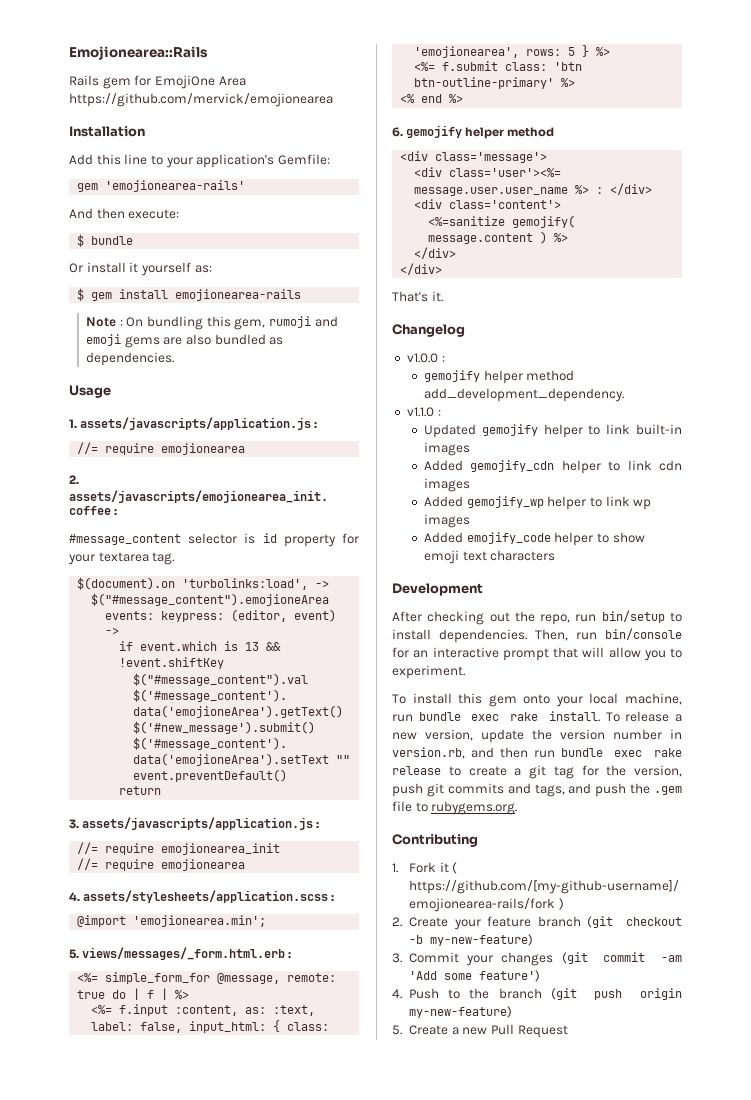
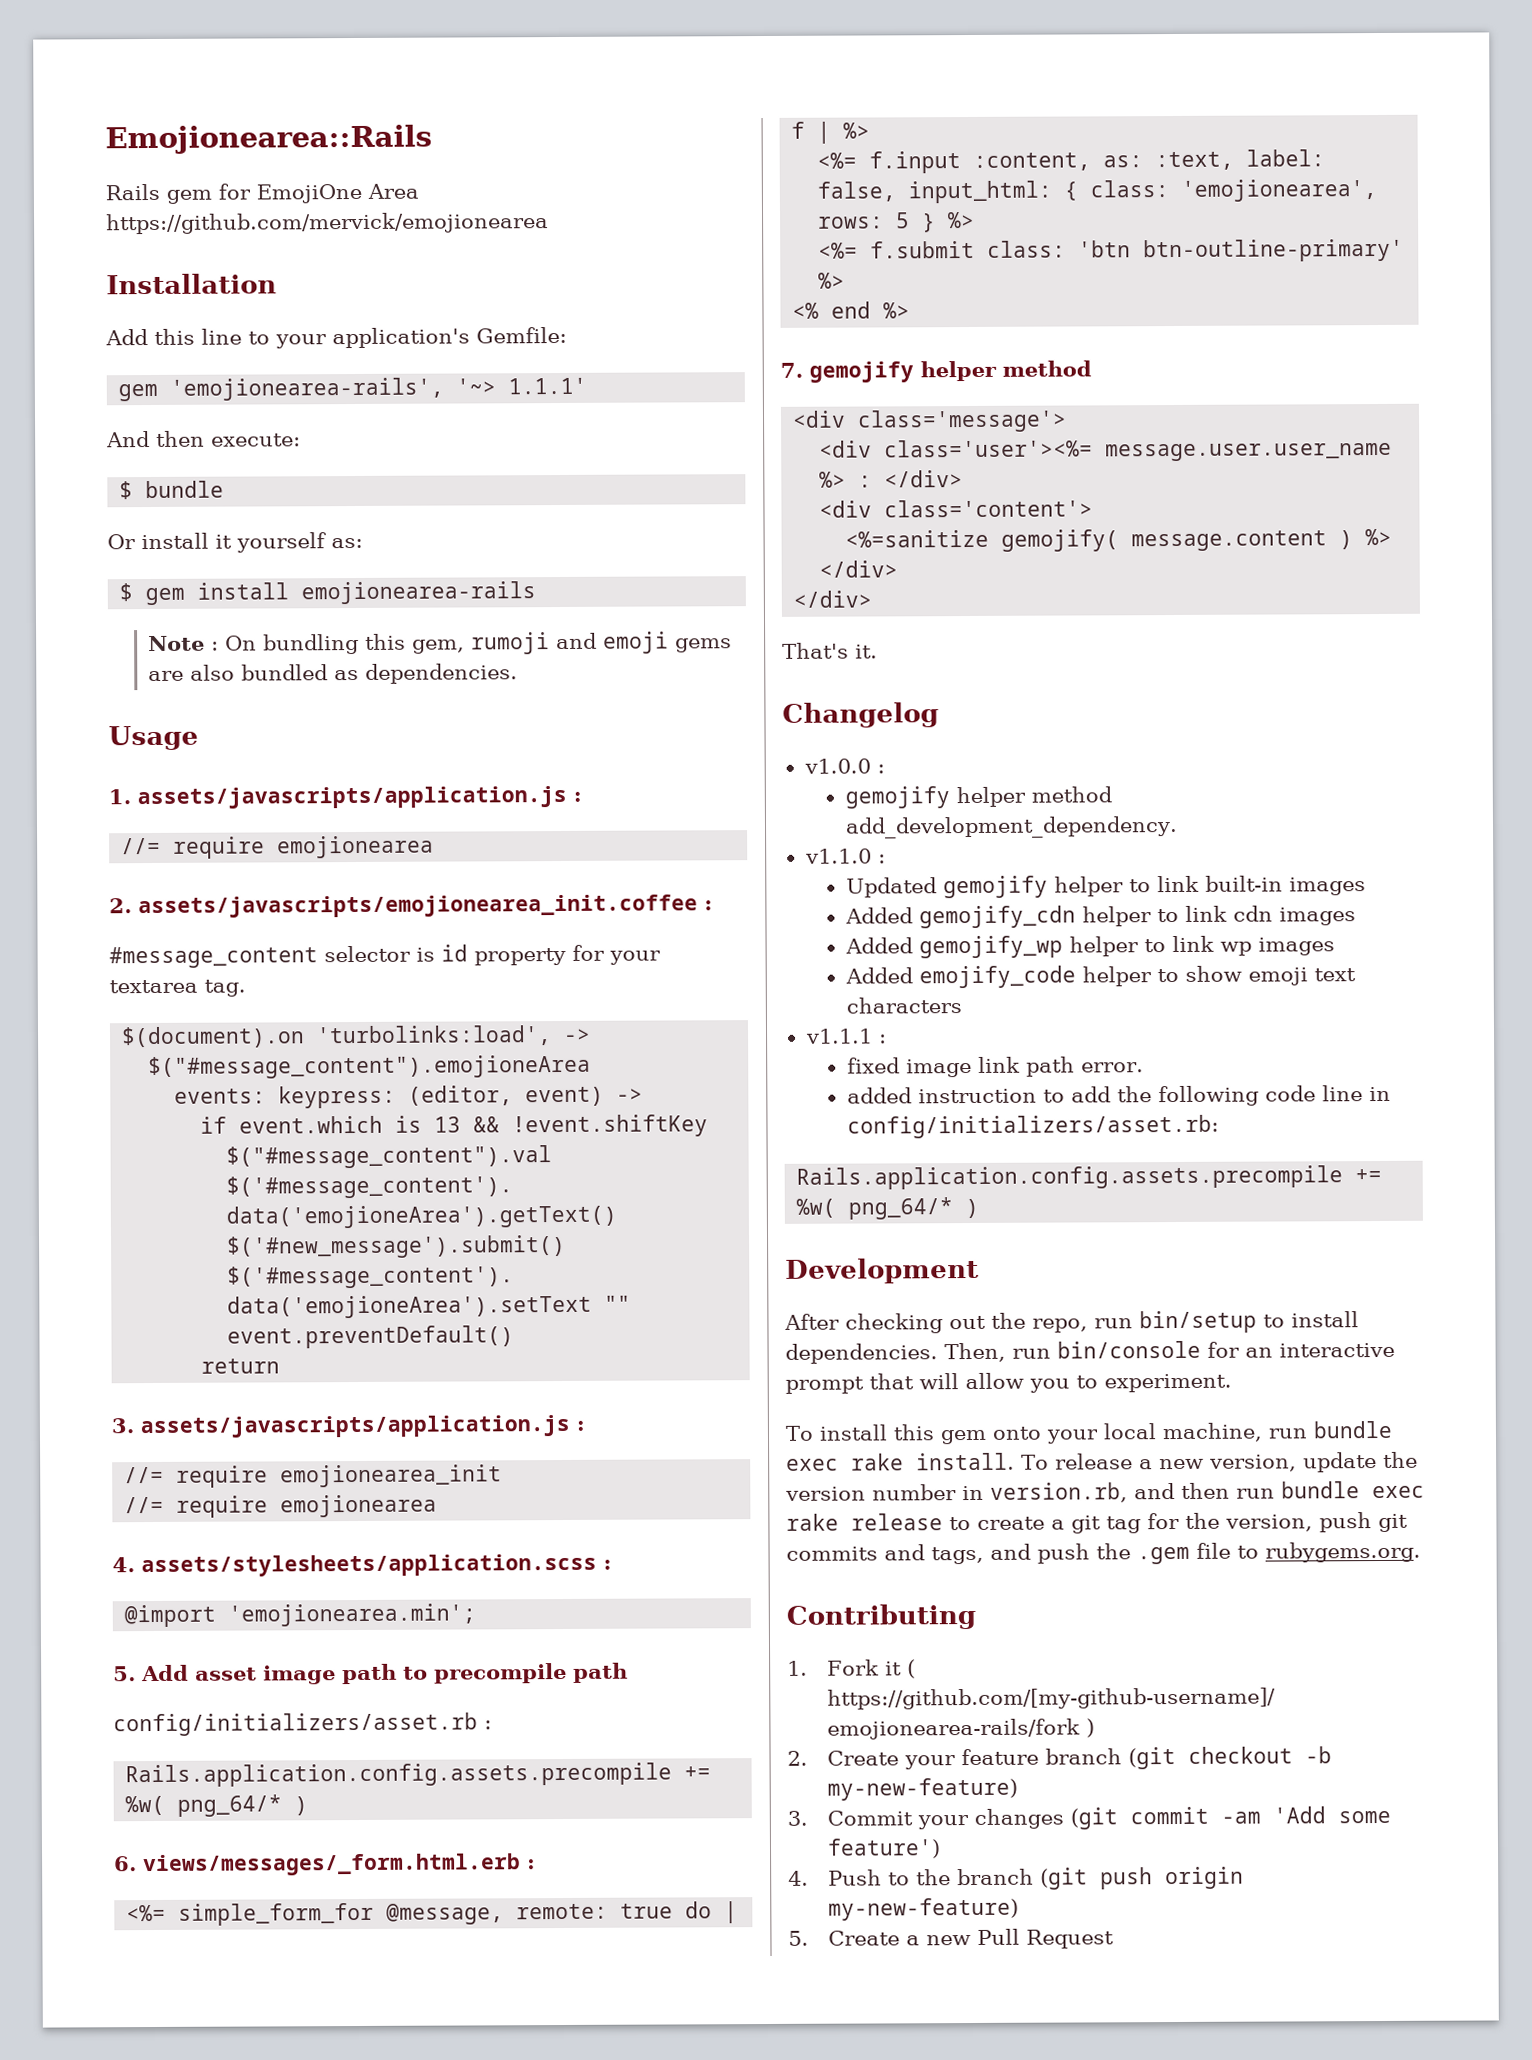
- gem 'emojionearea-rails'
+ gem 'emojionearea-rails', '~> 1.1.1'
- 5. views/messages/_form.html.erb :
+ 5. Add asset image path to precompile path
+ config/initializers/asset.rb :
+ Rails.application.config.assets.precompile += %w( png_64/* )
+ 6. views/messages/_form.html.erb :
- 6. gemojify helper method
+ 7. gemojify helper method
+ v1.1.1 :
+ fixed image link path error.
+ added instruction to add the following code line in config/initializers/asset.rb:
+ Rails.application.config.assets.precompile += %w( png_64/* )

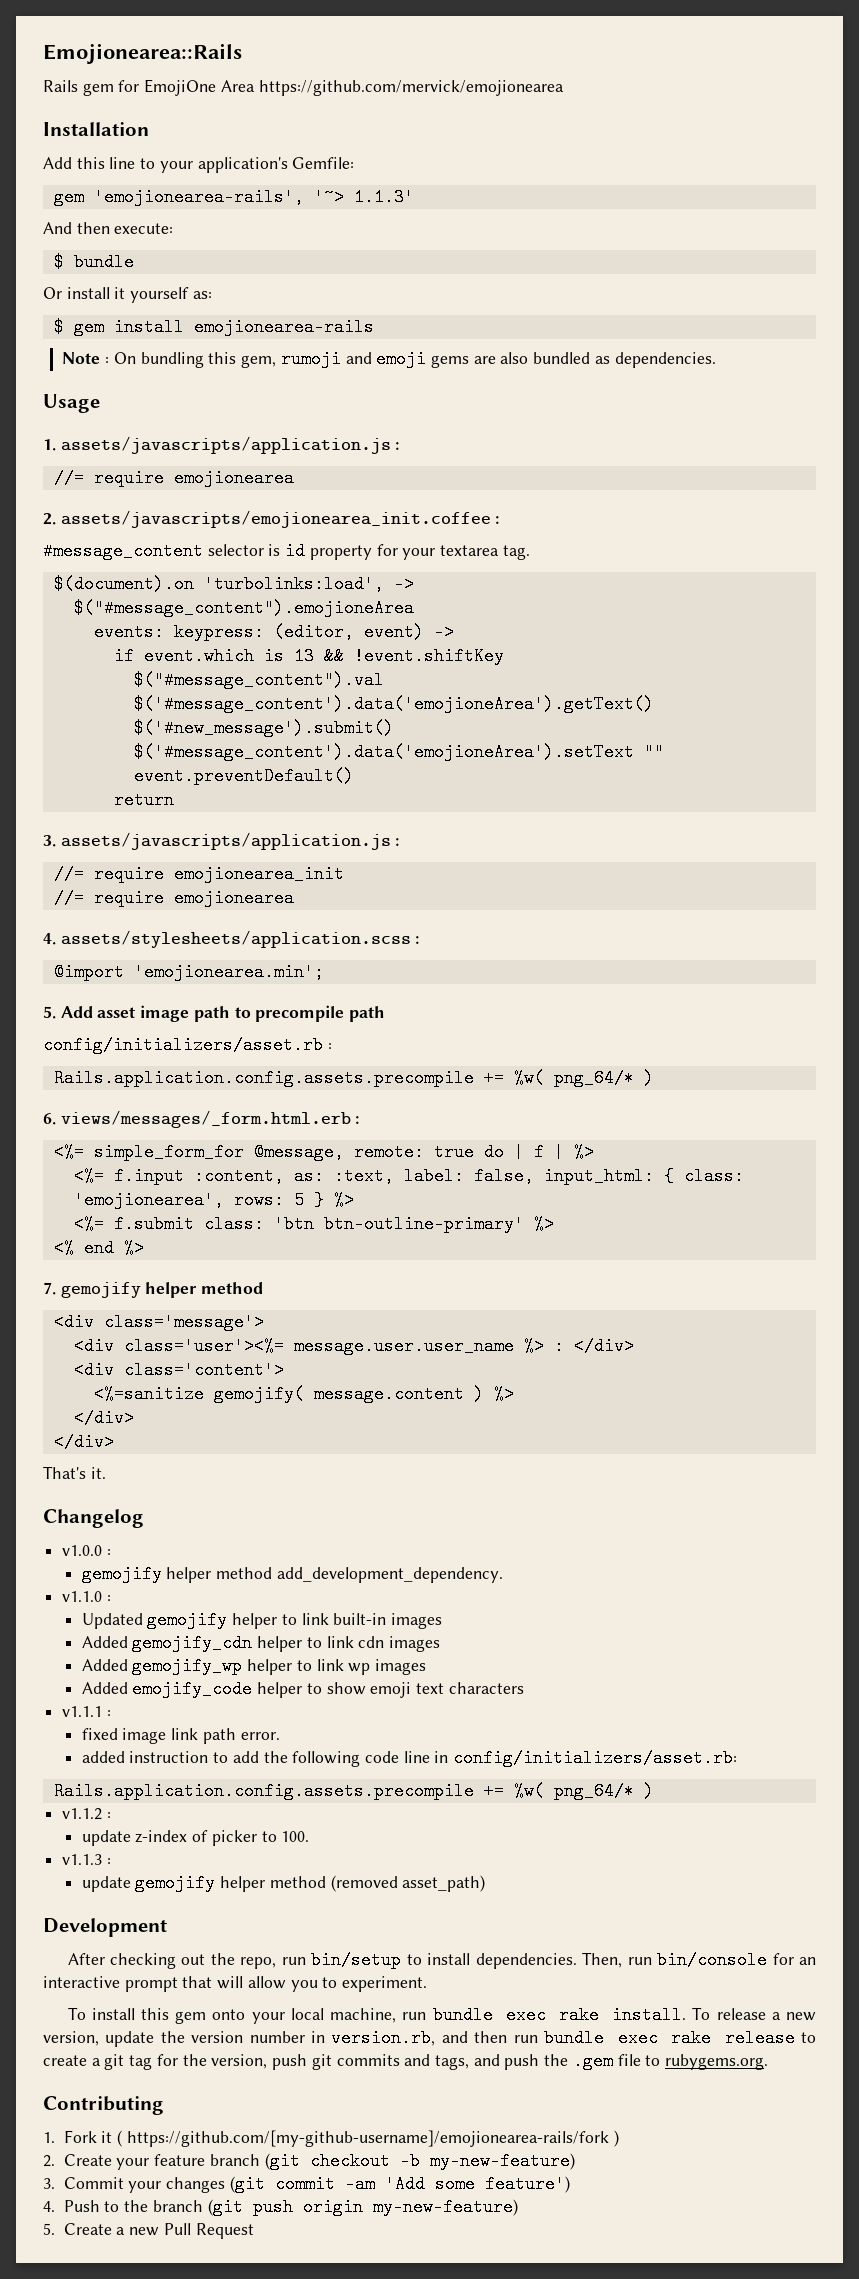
- gem 'emojionearea-rails', '~> 1.1.1'
+ gem 'emojionearea-rails', '~> 1.1.3'
+ v1.1.2 :
+ update z-index of picker to 100.
+ v1.1.3 :
+ update gemojify helper method (removed asset_path)

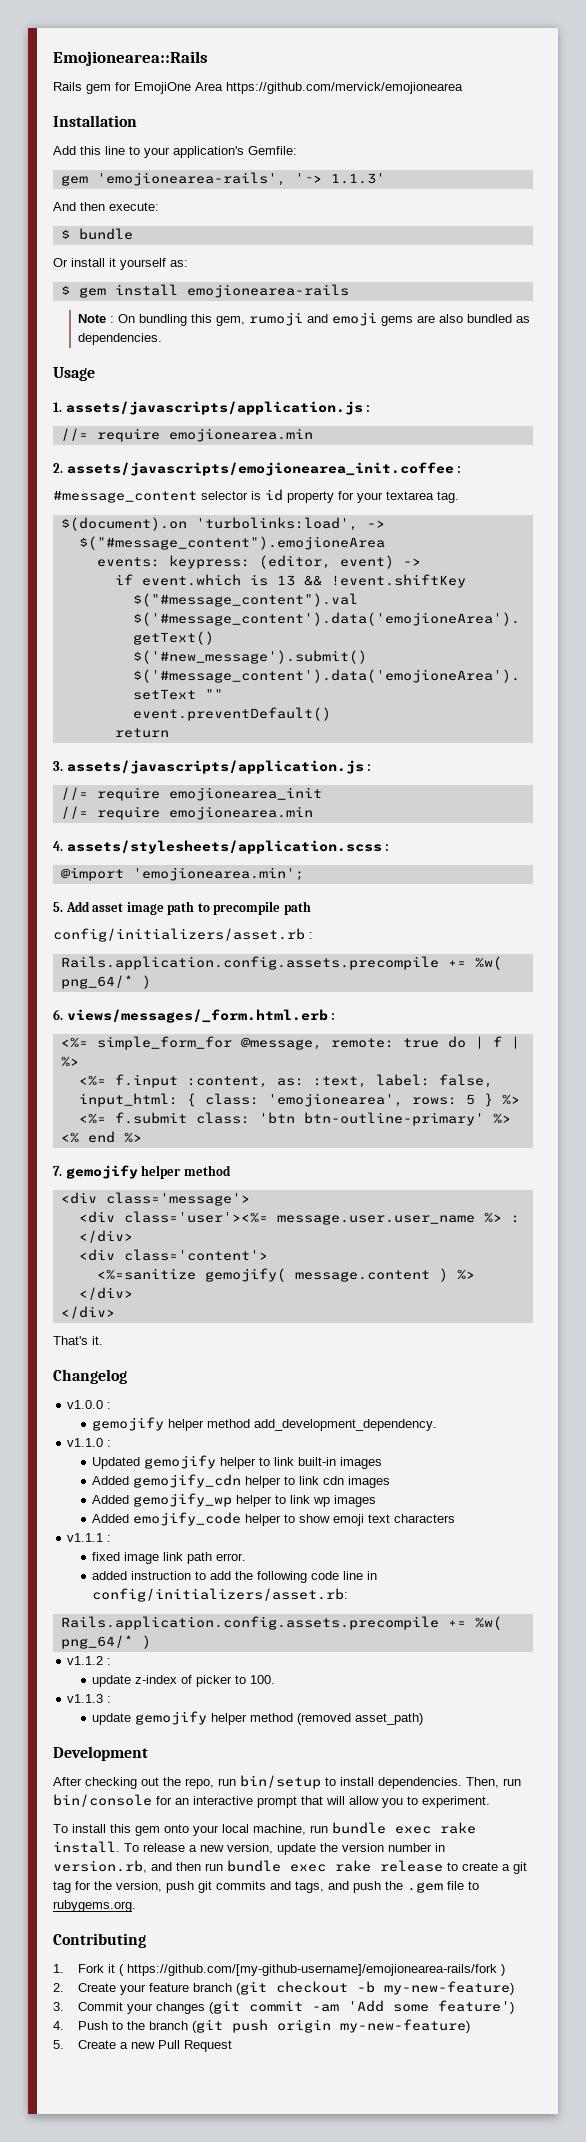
  1. assets/javascripts/application.js :
- //= require emojionearea
+ //= require emojionearea.min
  //= require emojionearea_init
- //= require emojionearea
+ //= require emojionearea.min

